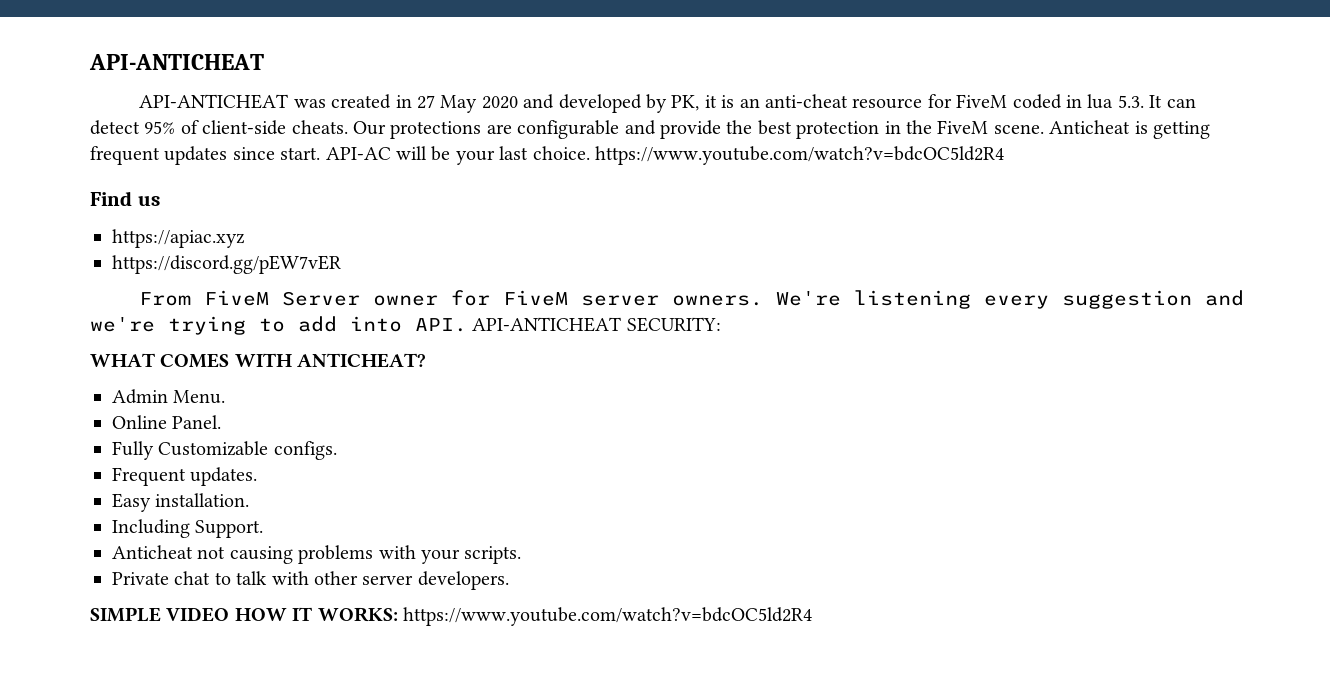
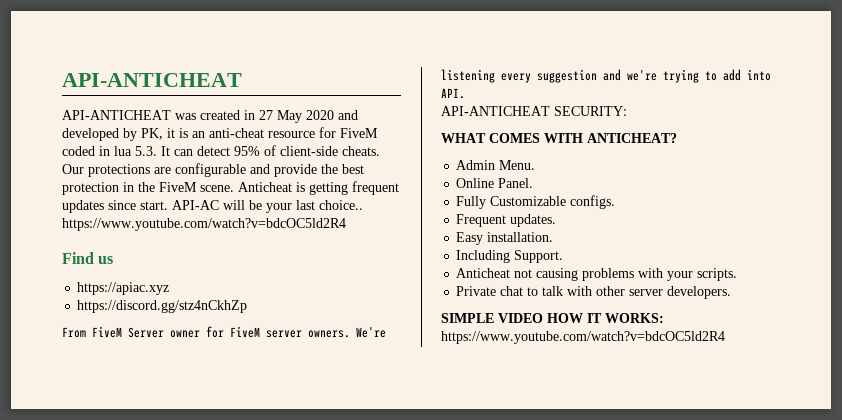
- API-AC will be your last choice. https://www.youtube.com/watch?v=bdcOC5ld2R4
+ API-AC will be your last choice.. https://www.youtube.com/watch?v=bdcOC5ld2R4
- https://discord.gg/pEW7vER
+ https://discord.gg/stz4nCkhZp
- We're listening every suggestion and we're trying to add into API. API-ANTICHEAT SECURITY:
+ We're listening every suggestion and we're trying to add into API.
+ API-ANTICHEAT SECURITY:

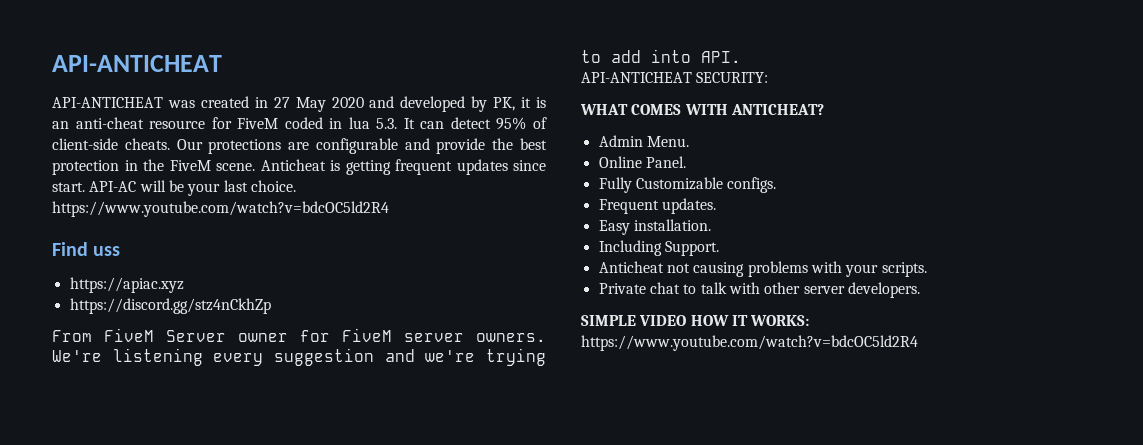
- API-AC will be your last choice.. https://www.youtube.com/watch?v=bdcOC5ld2R4
+ API-AC will be your last choice. https://www.youtube.com/watch?v=bdcOC5ld2R4
- Find us
+ Find uss

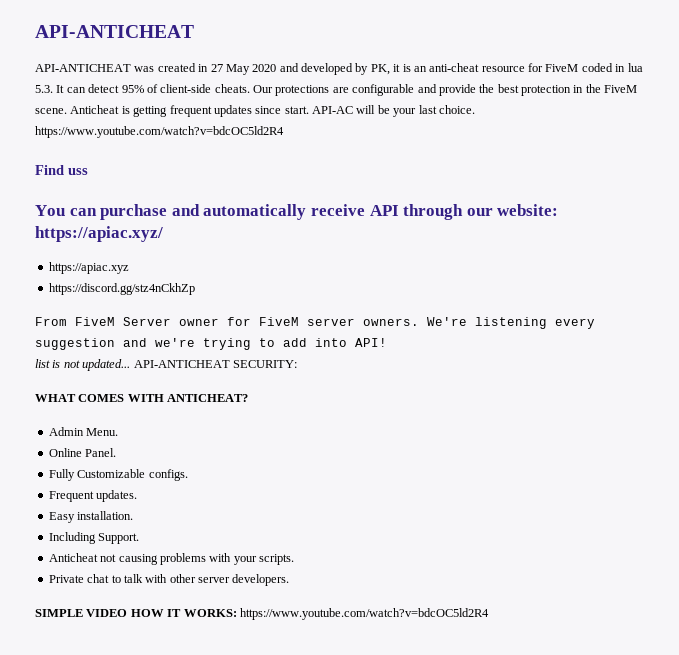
+ You can purchase and automatically receive API through our website: https://apiac.xyz/
- We're listening every suggestion and we're trying to add into API.
- API-ANTICHEAT SECURITY:
+ We're listening every suggestion and we're trying to add into API!
+ list is not updated... API-ANTICHEAT SECURITY:

